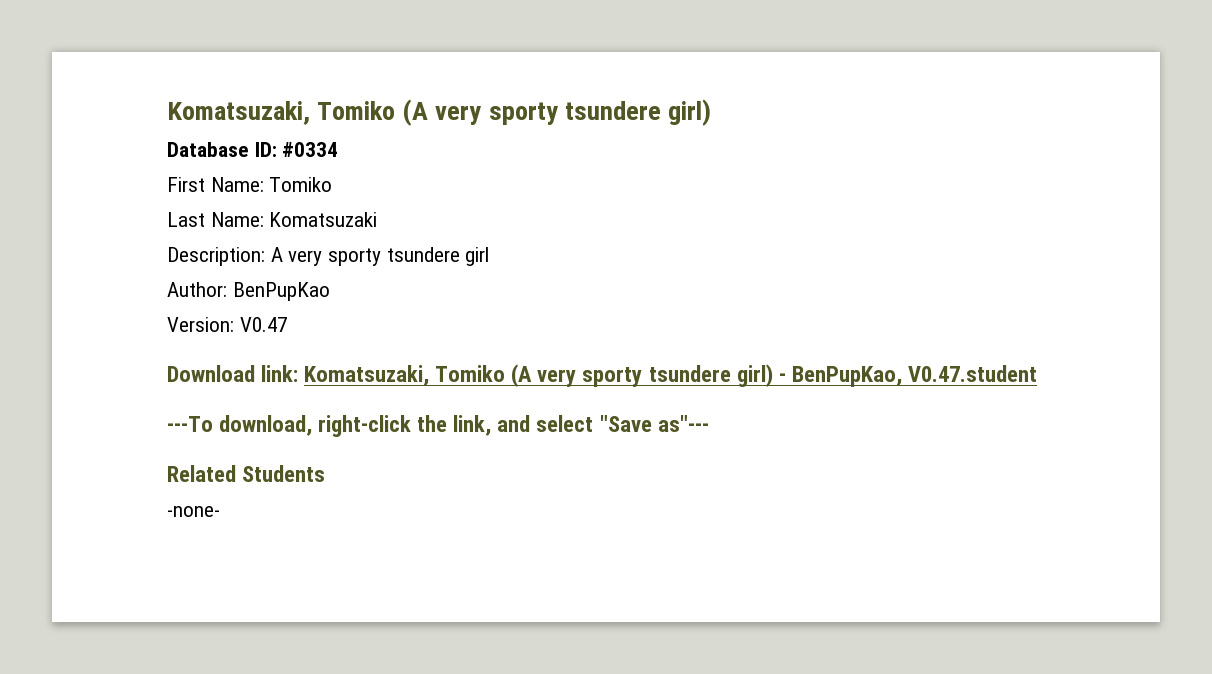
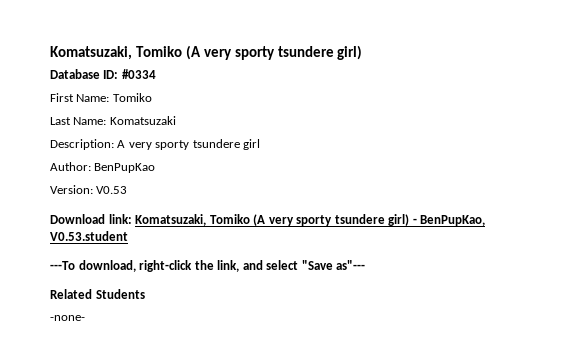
- Version: V0.47
+ Version: V0.53
- Download link: Komatsuzaki, Tomiko (A very sporty tsundere girl) - BenPupKao, V0.47.student
+ Download link: Komatsuzaki, Tomiko (A very sporty tsundere girl) - BenPupKao, V0.53.student

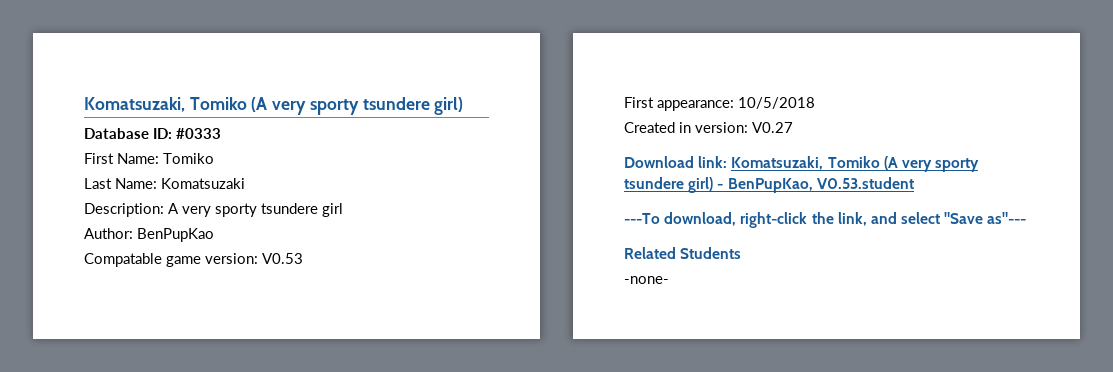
- Database ID: #0334
+ Database ID: #0333
- Version: V0.53
+ Compatable game version: V0.53
+ First appearance: 10/5/2018
+ Created in version: V0.27

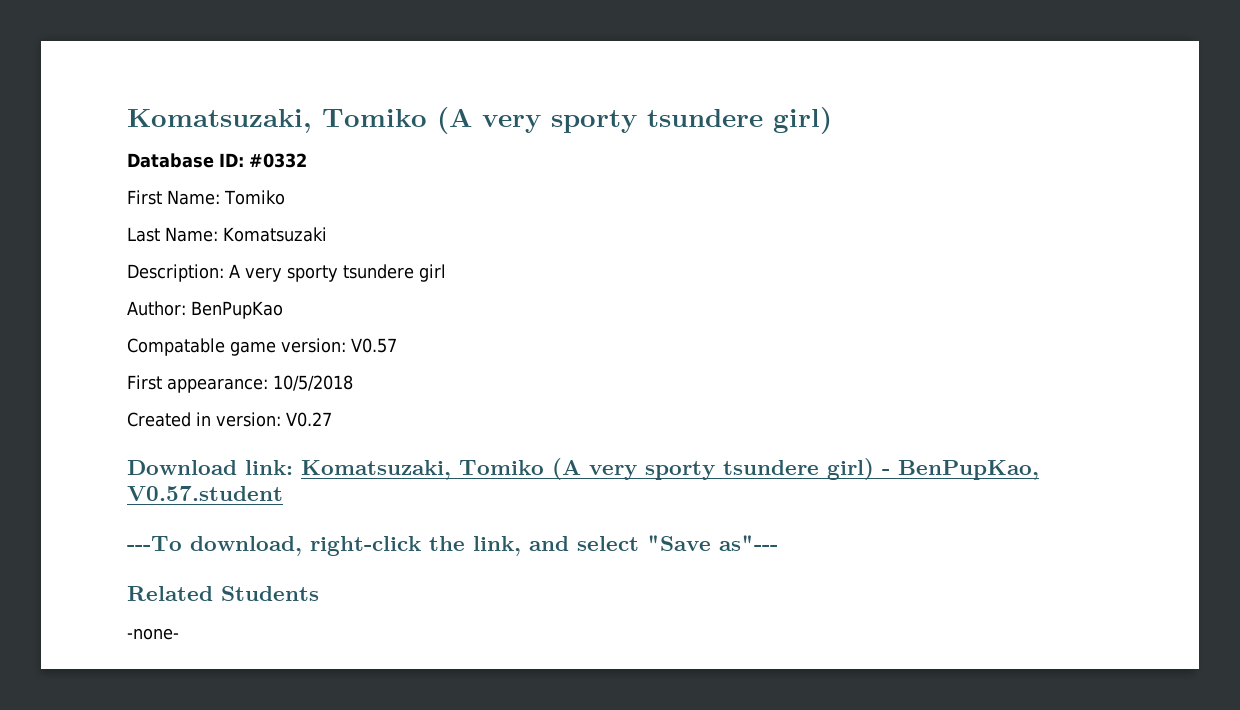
- Database ID: #0333
+ Database ID: #0332
- Compatable game version: V0.53
+ Compatable game version: V0.57
- Download link: Komatsuzaki, Tomiko (A very sporty tsundere girl) - BenPupKao, V0.53.student
+ Download link: Komatsuzaki, Tomiko (A very sporty tsundere girl) - BenPupKao, V0.57.student

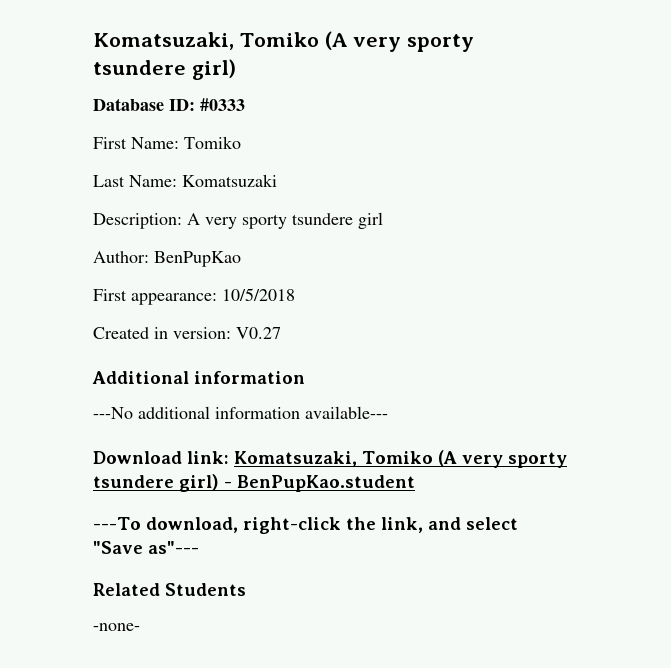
- Database ID: #0332
+ Database ID: #0333
- Compatable game version: V0.57
+ Additional information
+ ---No additional information available---
- Download link: Komatsuzaki, Tomiko (A very sporty tsundere girl) - BenPupKao, V0.57.student
+ Download link: Komatsuzaki, Tomiko (A very sporty tsundere girl) - BenPupKao.student

